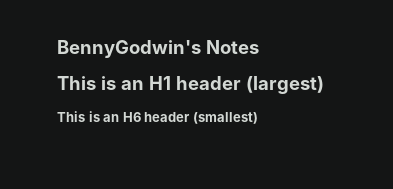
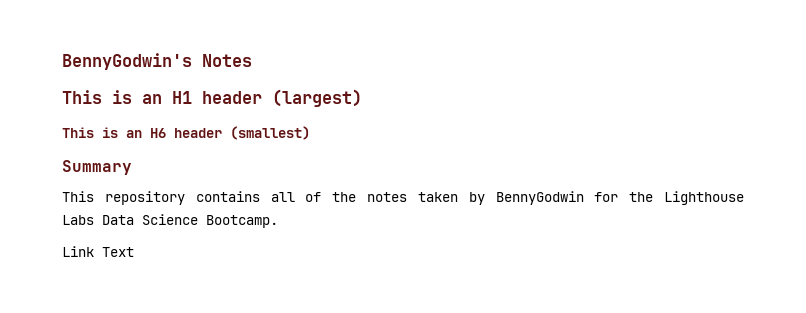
+ Summary
+ This repository contains all of the notes taken by BennyGodwin for the Lighthouse Labs Data Science Bootcamp.
+ Link Text

